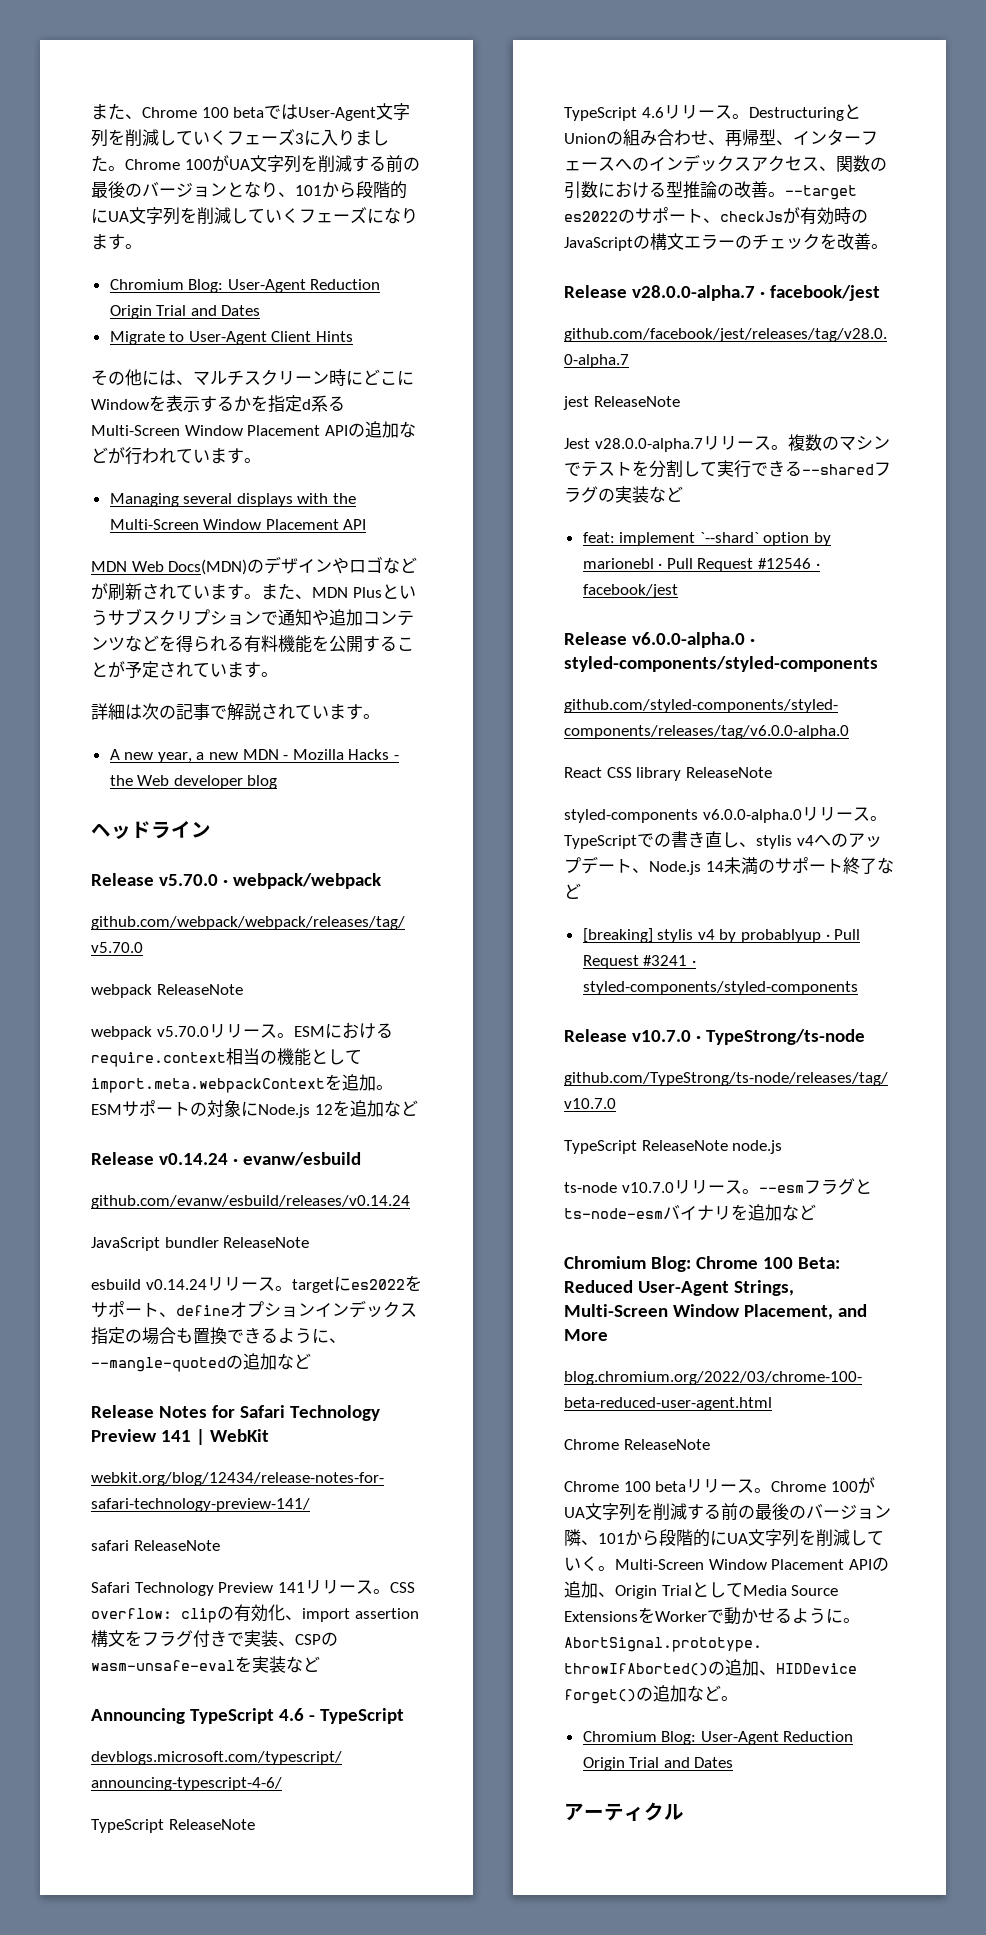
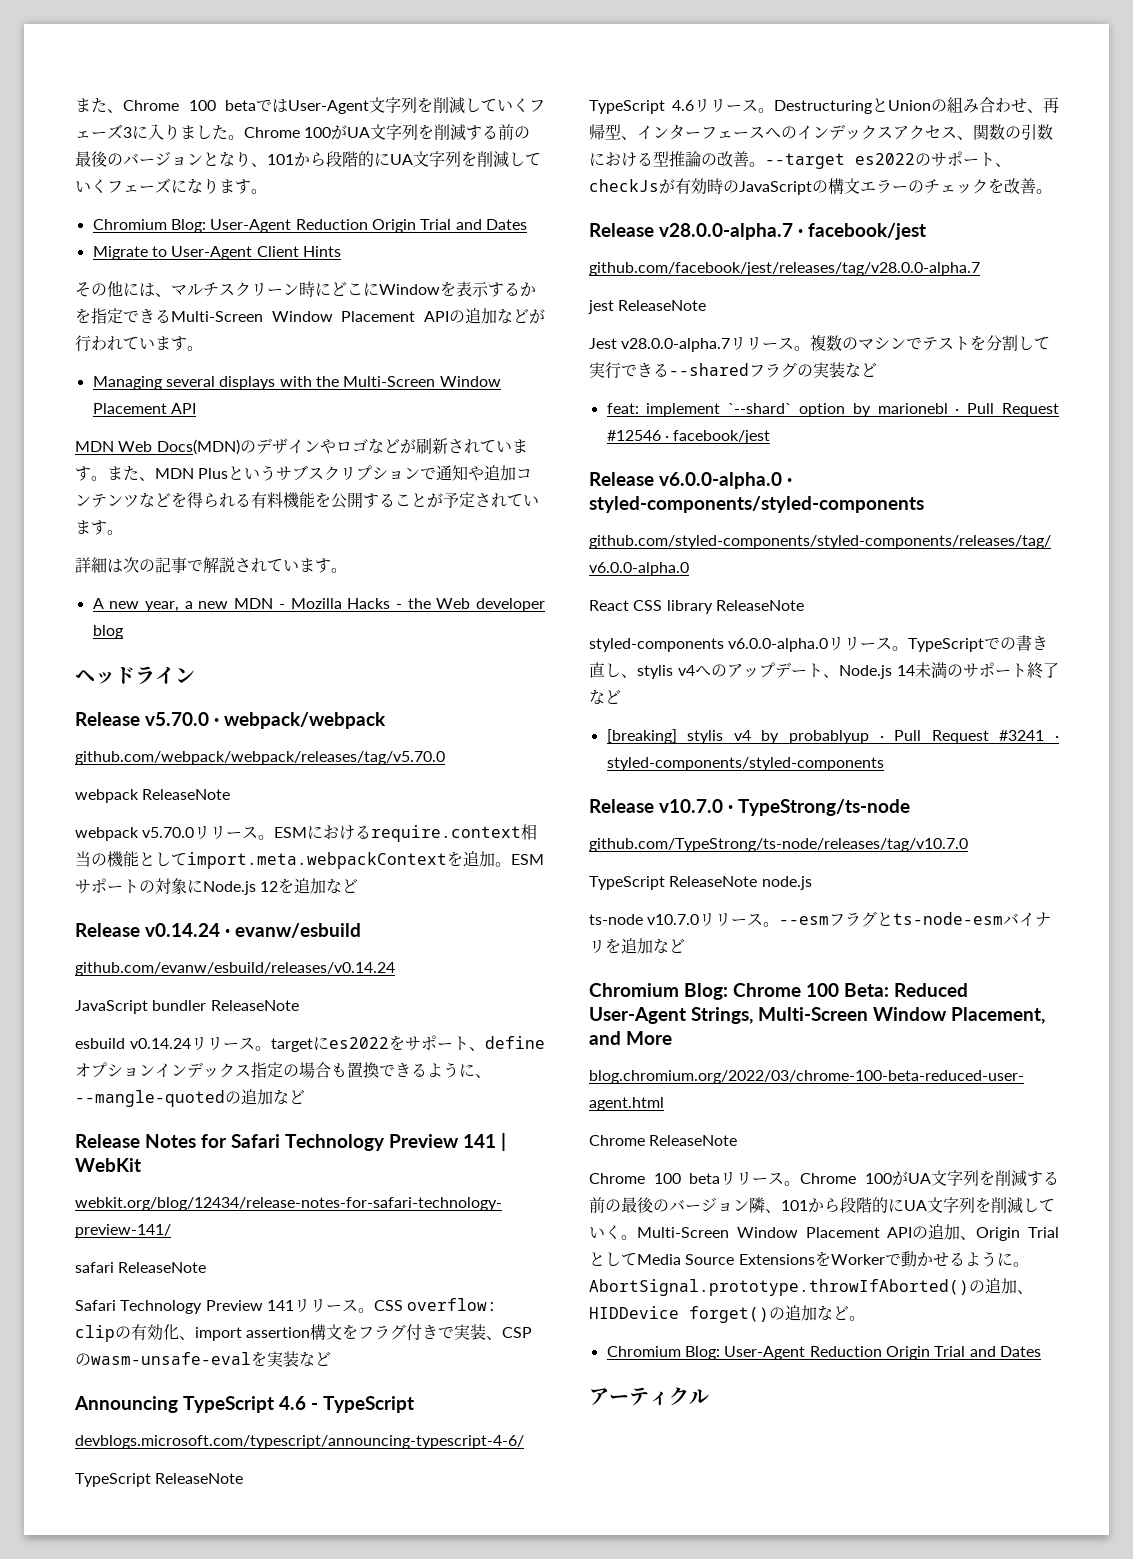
- その他には、マルチスクリーン時にどこにWindowを表示するかを指定d系るMulti-Screen Window Placement APIの追加などが行われています。
+ その他には、マルチスクリーン時にどこにWindowを表示するかを指定できるMulti-Screen Window Placement APIの追加などが行われています。

